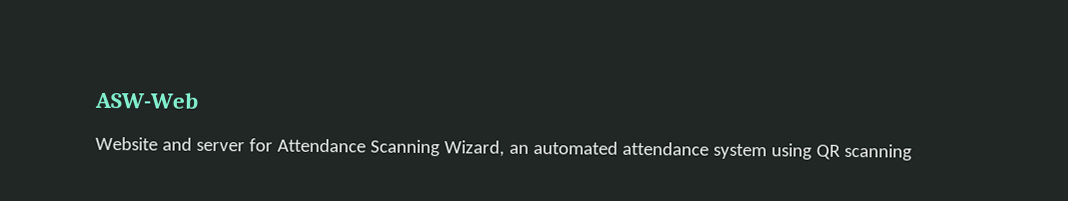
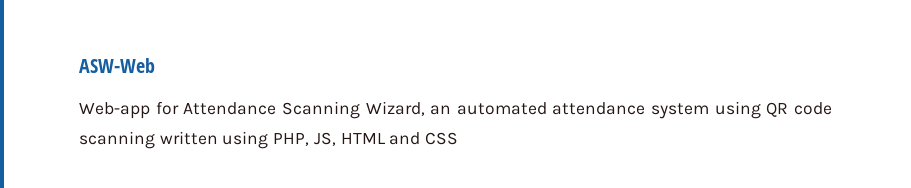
- Website and server for Attendance Scanning Wizard, an automated attendance system using QR scanning
+ Web-app for Attendance Scanning Wizard, an automated attendance system using QR code scanning written using PHP, JS, HTML and CSS

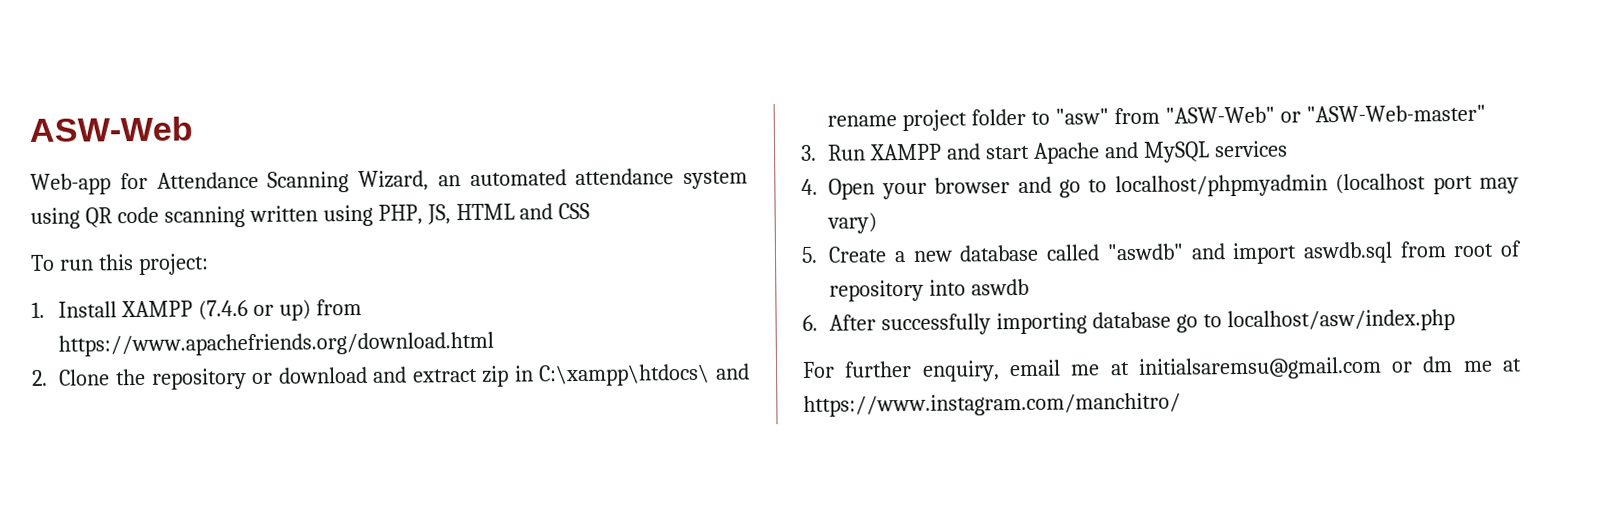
+ To run this project:
+ 1. Install XAMPP (7.4.6 or up) from https://www.apachefriends.org/download.html
+ 2. Clone the repository or download and extract zip in C:\xampp\htdocs\ and rename project folder to "asw" from "ASW-Web" or "ASW-Web-master"
+ 3. Run XAMPP and start Apache and MySQL services
+ 4. Open your browser and go to localhost/phpmyadmin (localhost port may vary)
+ 5. Create a new database called "aswdb" and import aswdb.sql from root of repository into aswdb
+ 6. After successfully importing database go to localhost/asw/index.php
+ For further enquiry, email me at initialsaremsu@gmail.com or dm me at https://www.instagram.com/manchitro/

